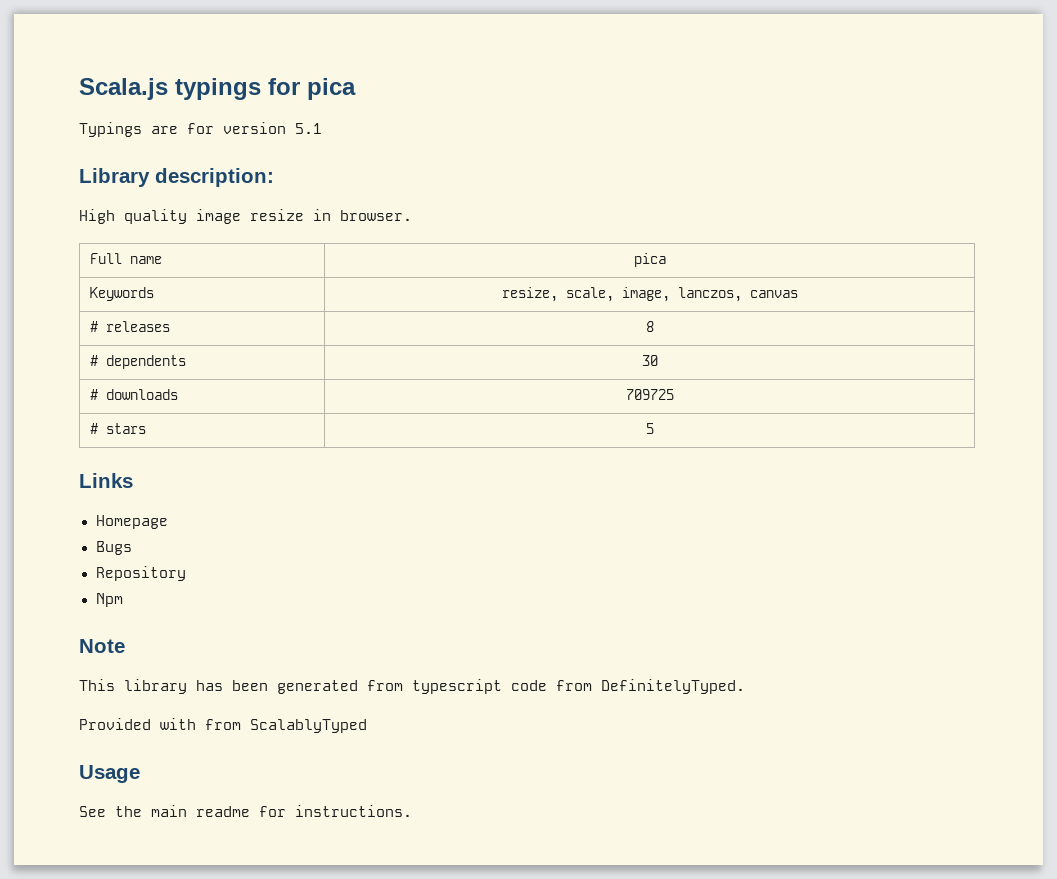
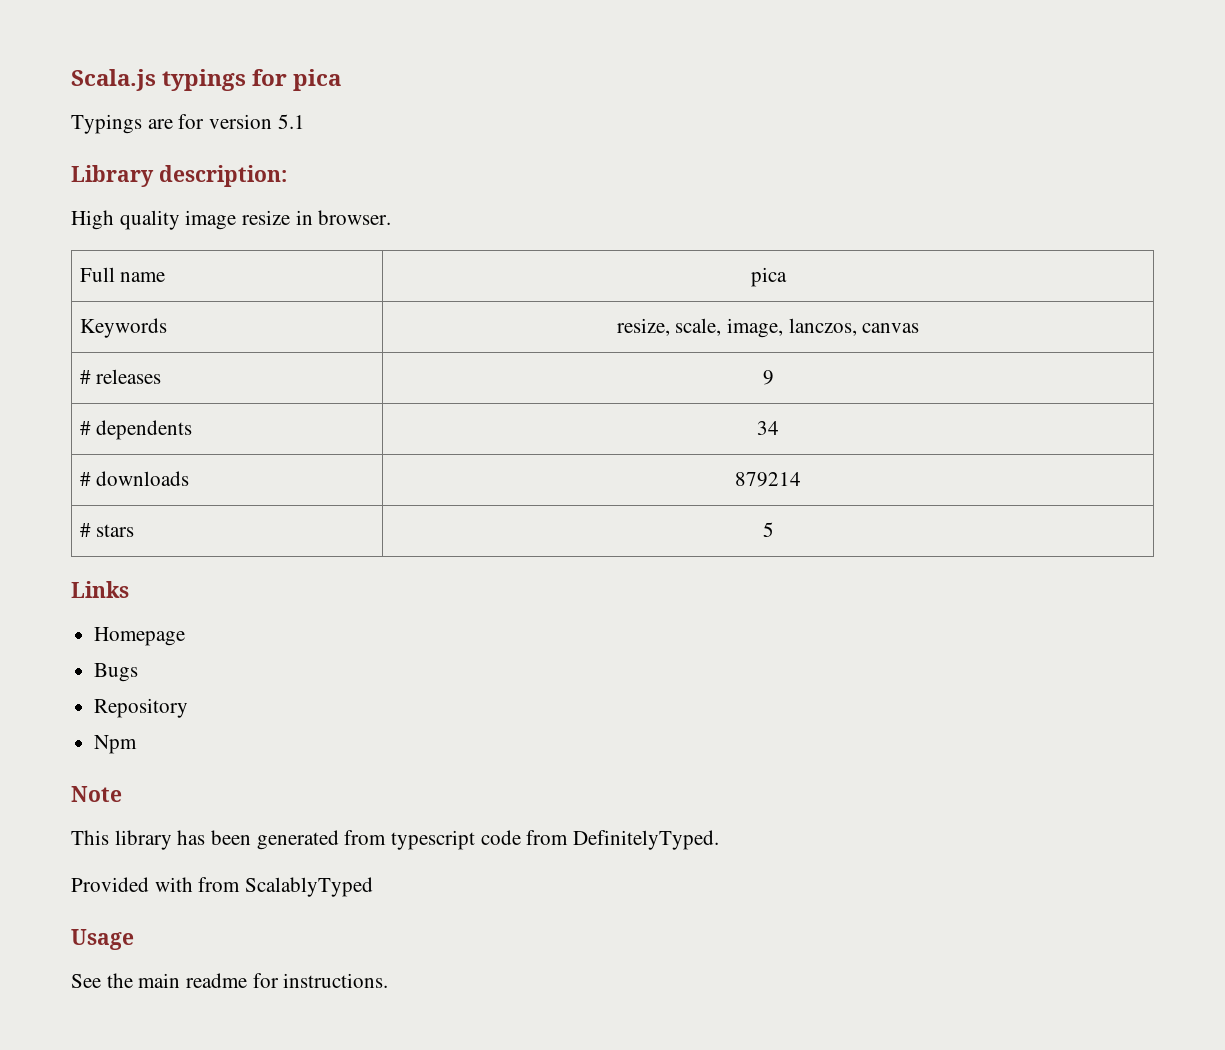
- # releases | 8
+ # releases | 9
- # dependents | 30
+ # dependents | 34
- # downloads | 709725
+ # downloads | 879214

